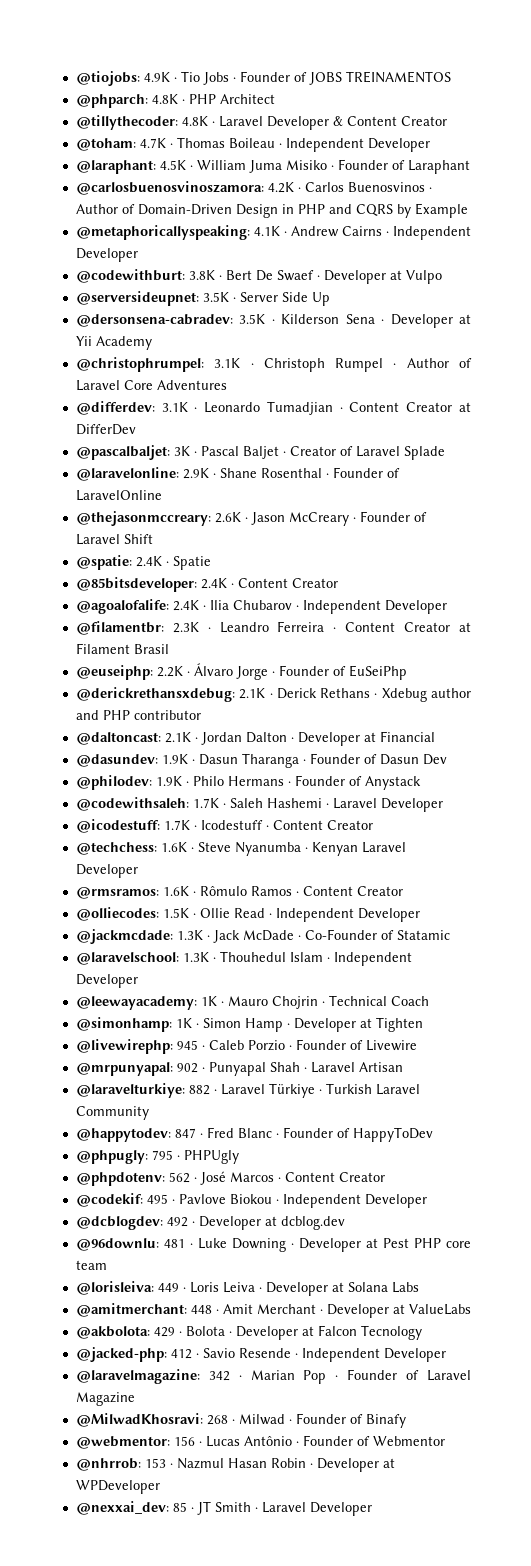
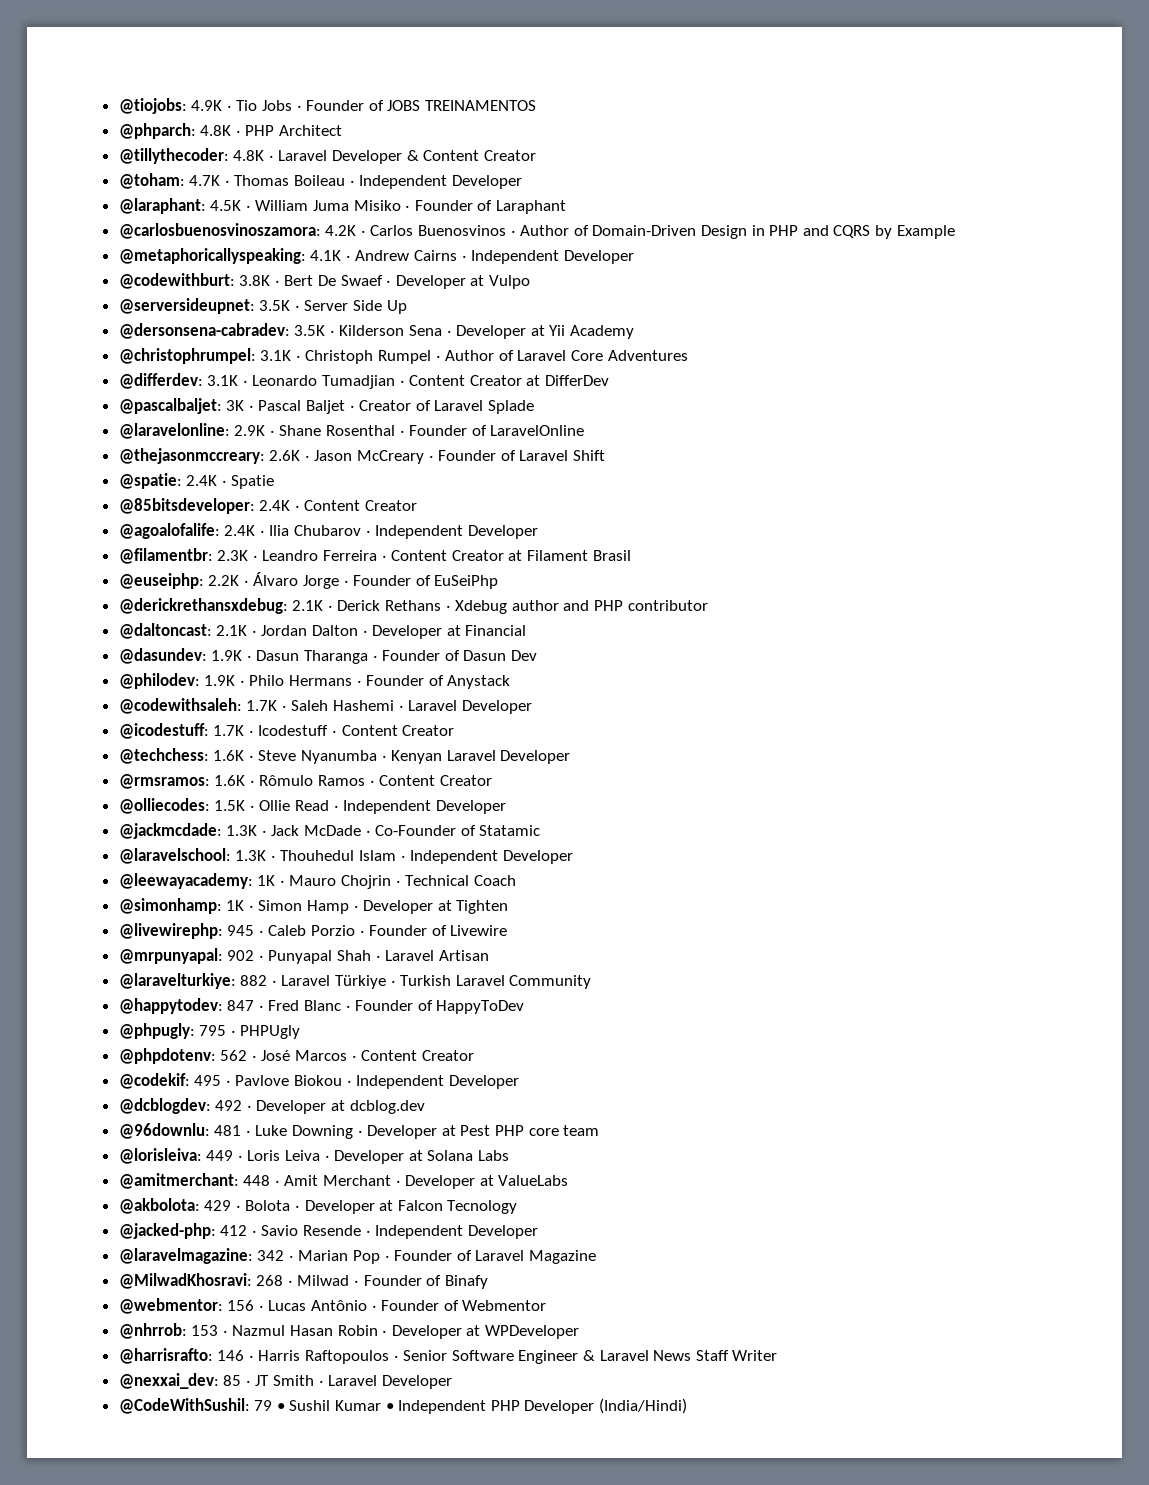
+ @harrisrafto: 146 ‧ Harris Raftopoulos ‧ Senior Software Engineer & Laravel News Staff Writer
+ @CodeWithSushil: 79 • Sushil Kumar • Independent PHP Developer (India/Hindi)

